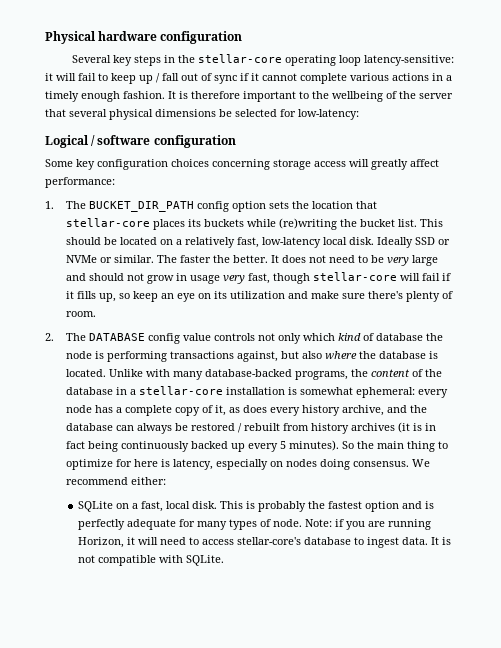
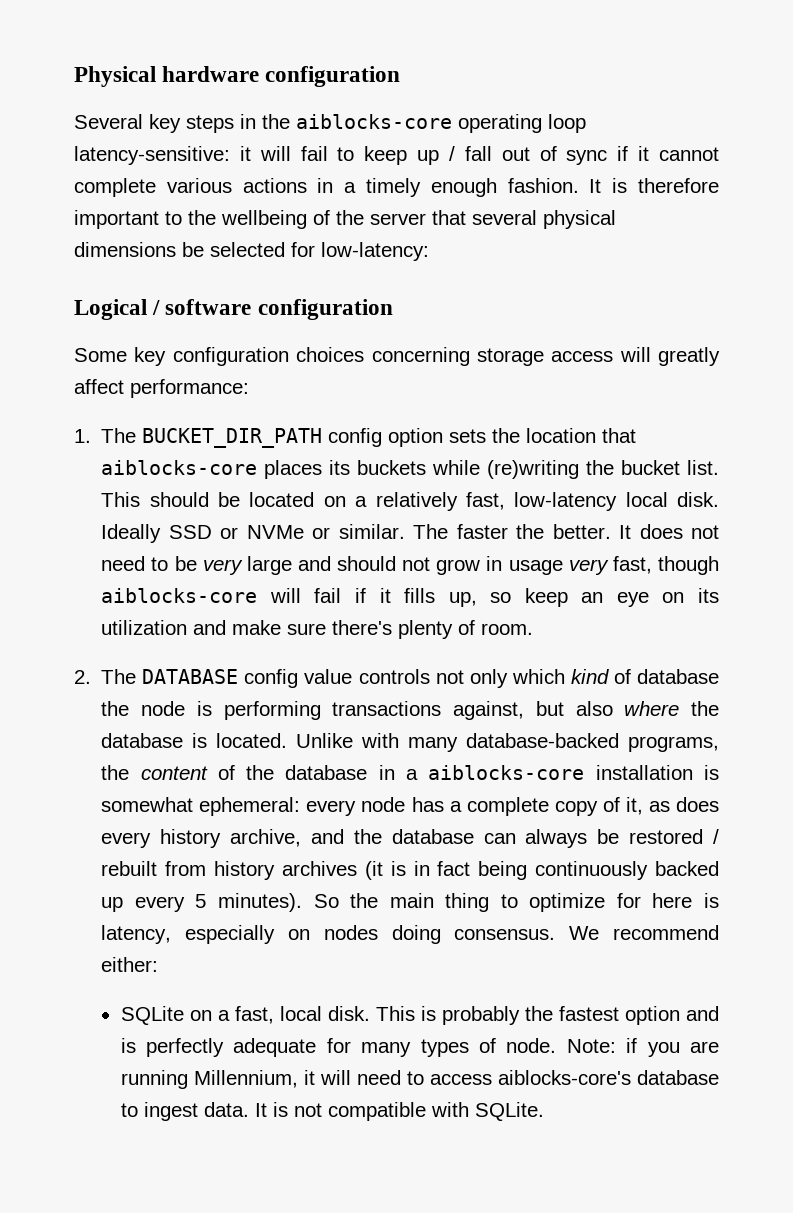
- Several key steps in the stellar-core operating loop latency-sensitive: it will fail to keep up / fall out of sync if it cannot complete various actions in a timely enough fashion.
+ Several key steps in the aiblocks-core operating loop latency-sensitive: it will fail to keep up / fall out of sync if it cannot complete various actions in a timely enough fashion.
- 1. The BUCKET_DIR_PATH config option sets the location that stellar-core places its buckets while (re)writing the bucket list.
+ 1. The BUCKET_DIR_PATH config option sets the location that aiblocks-core places its buckets while (re)writing the bucket list.
- It does not need to be very large and should not grow in usage very fast, though stellar-core will fail if it fills up, so keep an eye on its utilization and make sure there's plenty of room.
+ It does not need to be very large and should not grow in usage very fast, though aiblocks-core will fail if it fills up, so keep an eye on its utilization and make sure there's plenty of room.
- Unlike with many database-backed programs, the content of the database in a stellar-core installation is somewhat ephemeral: every node has a complete copy of it, as does every history archive, and the database can always be restored / rebuilt from history archives (it is in fact being continuously backed up every 5 minutes).
+ Unlike with many database-backed programs, the content of the database in a aiblocks-core installation is somewhat ephemeral: every node has a complete copy of it, as does every history archive, and the database can always be restored / rebuilt from history archives (it is in fact being continuously backed up every 5 minutes).
- Note: if you are running Horizon, it will need to access stellar-core's database to ingest data.
+ Note: if you are running Millennium, it will need to access aiblocks-core's database to ingest data.

